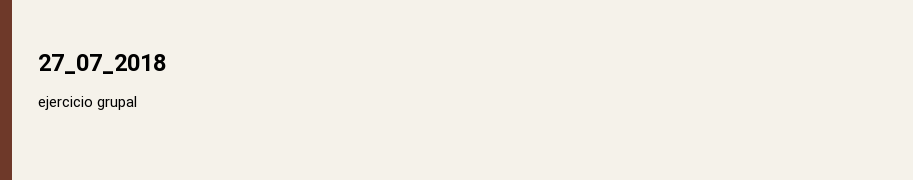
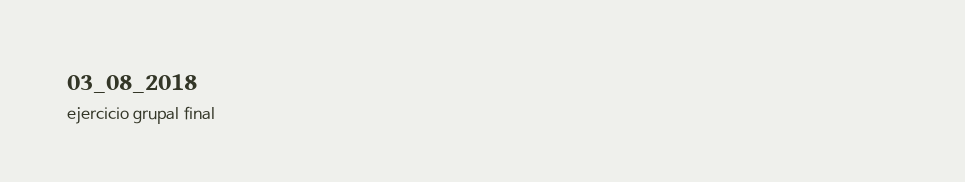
- 27_07_2018
+ 03_08_2018
- ejercicio grupal
+ ejercicio grupal final

